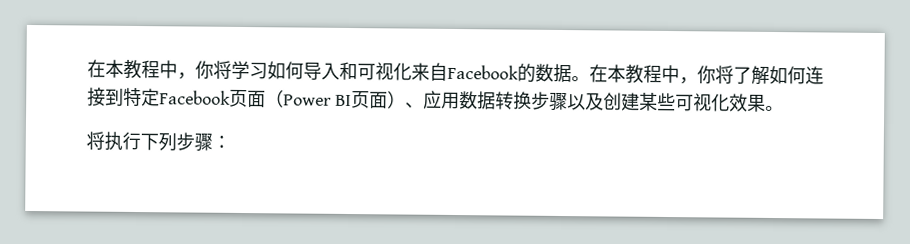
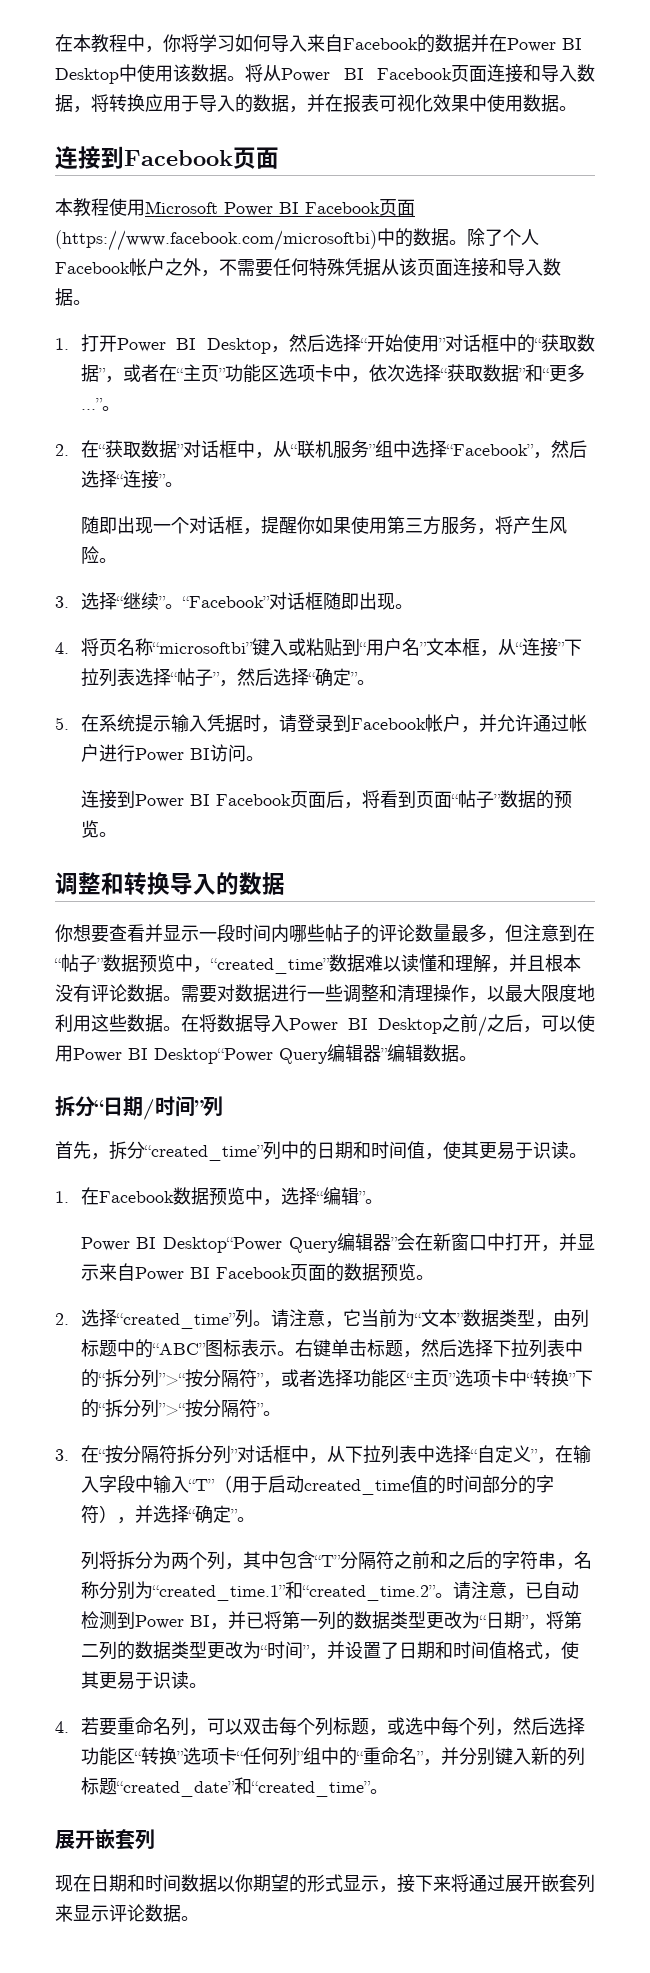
- 在本教程中，你将学习如何导入和可视化来自Facebook的数据。在本教程中，你将了解如何连接到特定Facebook页面（Power BI页面）、应用数据转换步骤以及创建某些可视化效果。
- 将执行下列步骤：
+ 在本教程中，你将学习如何导入来自Facebook的数据并在Power BI Desktop中使用该数据。将从Power BI Facebook页面连接和导入数据，将转换应用于导入的数据，并在报表可视化效果中使用数据。
+ 连接到Facebook页面
+ 本教程使用Microsoft Power BI Facebook页面(https://www.facebook.com/microsoftbi)中的数据。除了个人Facebook帐户之外，不需要任何特殊凭据从该页面连接和导入数据。
+ 1.打开Power BI Desktop，然后选择“开始使用”对话框中的“获取数据”，或者在“主页”功能区选项卡中，依次选择“获取数据”和“更多...”。
+ 2.在“获取数据”对话框中，从“联机服务”组中选择“Facebook”，然后选择“连接”。
+ 随即出现一个对话框，提醒你如果使用第三方服务，将产生风险。
+ 3.选择“继续”。“Facebook”对话框随即出现。
+ 4.将页名称“microsoftbi”键入或粘贴到“用户名”文本框，从“连接”下拉列表选择“帖子”，然后选择“确定”。
+ 5.在系统提示输入凭据时，请登录到Facebook帐户，并允许通过帐户进行Power BI访问。
+ 连接到Power BI Facebook页面后，将看到页面“帖子”数据的预览。
+ 调整和转换导入的数据
+ 你想要查看并显示一段时间内哪些帖子的评论数量最多，但注意到在“帖子”数据预览中，“created_time”数据难以读懂和理解，并且根本没有评论数据。需要对数据进行一些调整和清理操作，以最大限度地利用这些数据。在将数据导入Power BI Desktop之前/之后，可以使用Power BI Desktop“Power Query编辑器”编辑数据。
+ 拆分“日期/时间”列
+ 首先，拆分“created_time”列中的日期和时间值，使其更易于识读。
+ 1.在Facebook数据预览中，选择“编辑”。
+ Power BI Desktop“Power Query编辑器”会在新窗口中打开，并显示来自Power BI Facebook页面的数据预览。
+ 2.选择“created_time”列。请注意，它当前为“文本”数据类型，由列标题中的“ABC”图标表示。右键单击标题，然后选择下拉列表中的“拆分列”>“按分隔符”，或者选择功能区“主页”选项卡中“转换”下的“拆分列”>“按分隔符”。
+ 3.在“按分隔符拆分列”对话框中，从下拉列表中选择“自定义”，在输入字段中输入“T”（用于启动created_time值的时间部分的字符），并选择“确定”。
+ 列将拆分为两个列，其中包含“T”分隔符之前和之后的字符串，名称分别为“created_time.1”和“created_time.2”。请注意，已自动检测到Power BI，并已将第一列的数据类型更改为“日期”，将第二列的数据类型更改为“时间”，并设置了日期和时间值格式，使其更易于识读。
+ 4.若要重命名列，可以双击每个列标题，或选中每个列，然后选择功能区“转换”选项卡“任何列”组中的“重命名”，并分别键入新的列标题“created_date”和“created_time”。
+ 展开嵌套列
+ 现在日期和时间数据以你期望的形式显示，接下来将通过展开嵌套列来显示评论数据。

